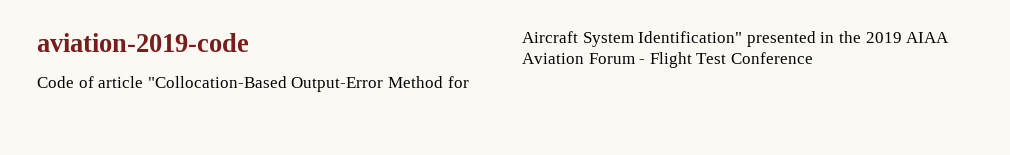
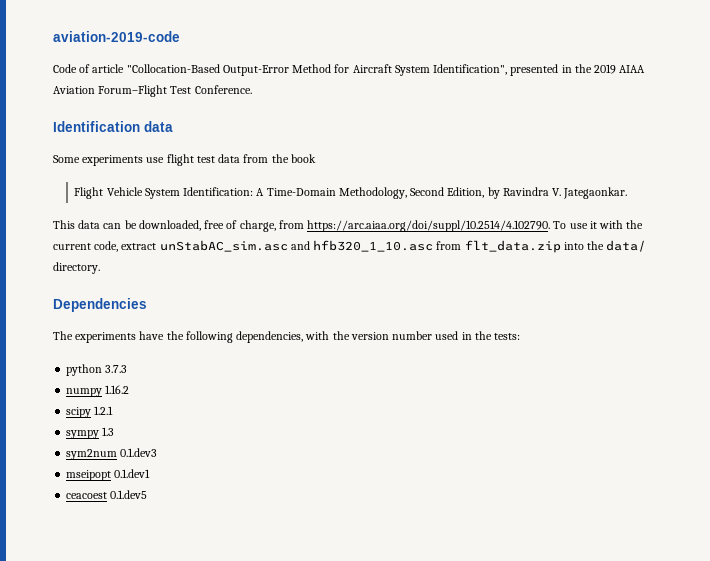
- Code of article "Collocation-Based Output-Error Method for Aircraft System Identification" presented in the 2019 AIAA Aviation Forum - Flight Test Conference
+ Code of article "Collocation-Based Output-Error Method for Aircraft System Identification", presented in the 2019 AIAA Aviation Forum–Flight Test Conference.
+ Identification data
+ Some experiments use flight test data from the book
+ Flight Vehicle System Identification: A Time-Domain Methodology, Second Edition, by Ravindra V. Jategaonkar.
+ This data can be downloaded, free of charge, from https://arc.aiaa.org/doi/suppl/10.2514/4.102790. To use it with the current code, extract unStabAC_sim.asc and hfb320_1_10.asc from flt_data.zip into the data/ directory.
+ Dependencies
+ The experiments have the following dependencies, with the version number used in the tests:
+ python 3.7.3
+ numpy 1.16.2
+ scipy 1.2.1
+ sympy 1.3
+ sym2num 0.1.dev3
+ mseipopt 0.1.dev1
+ ceacoest 0.1.dev5

